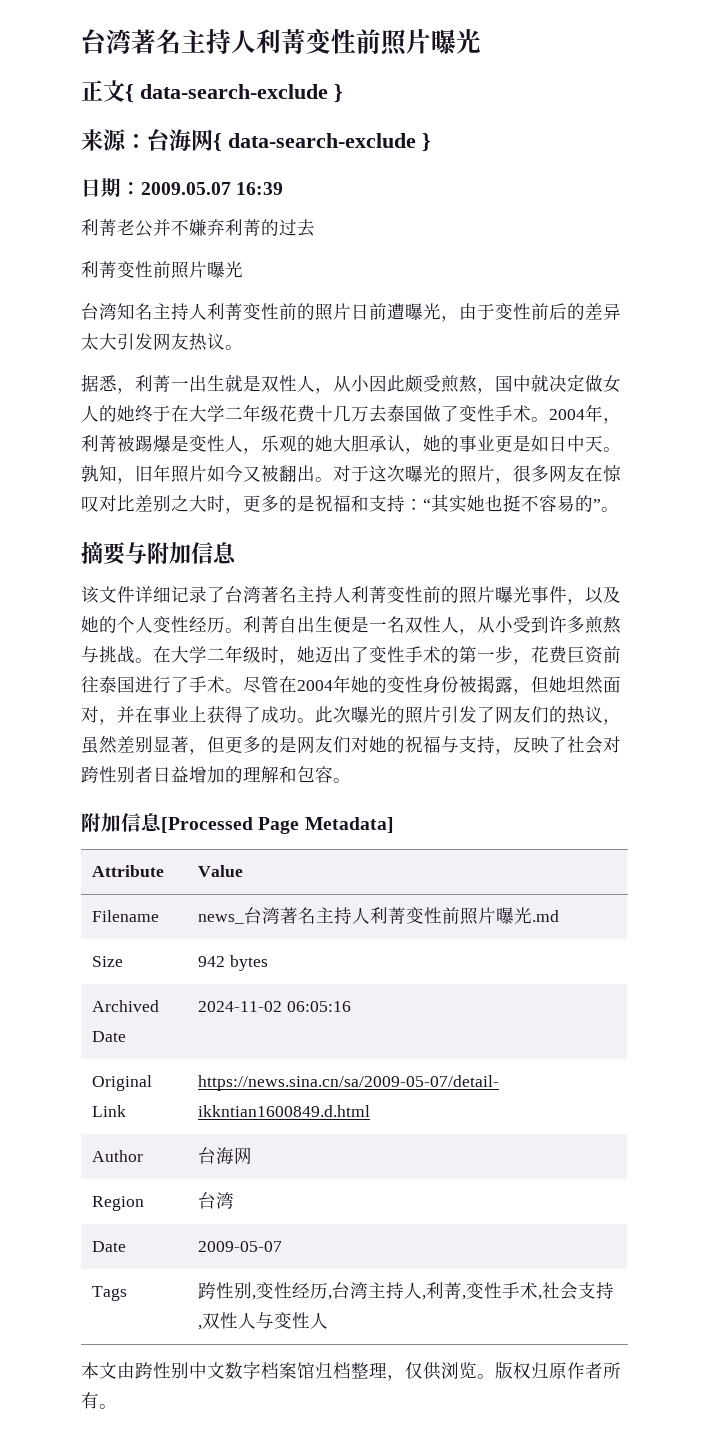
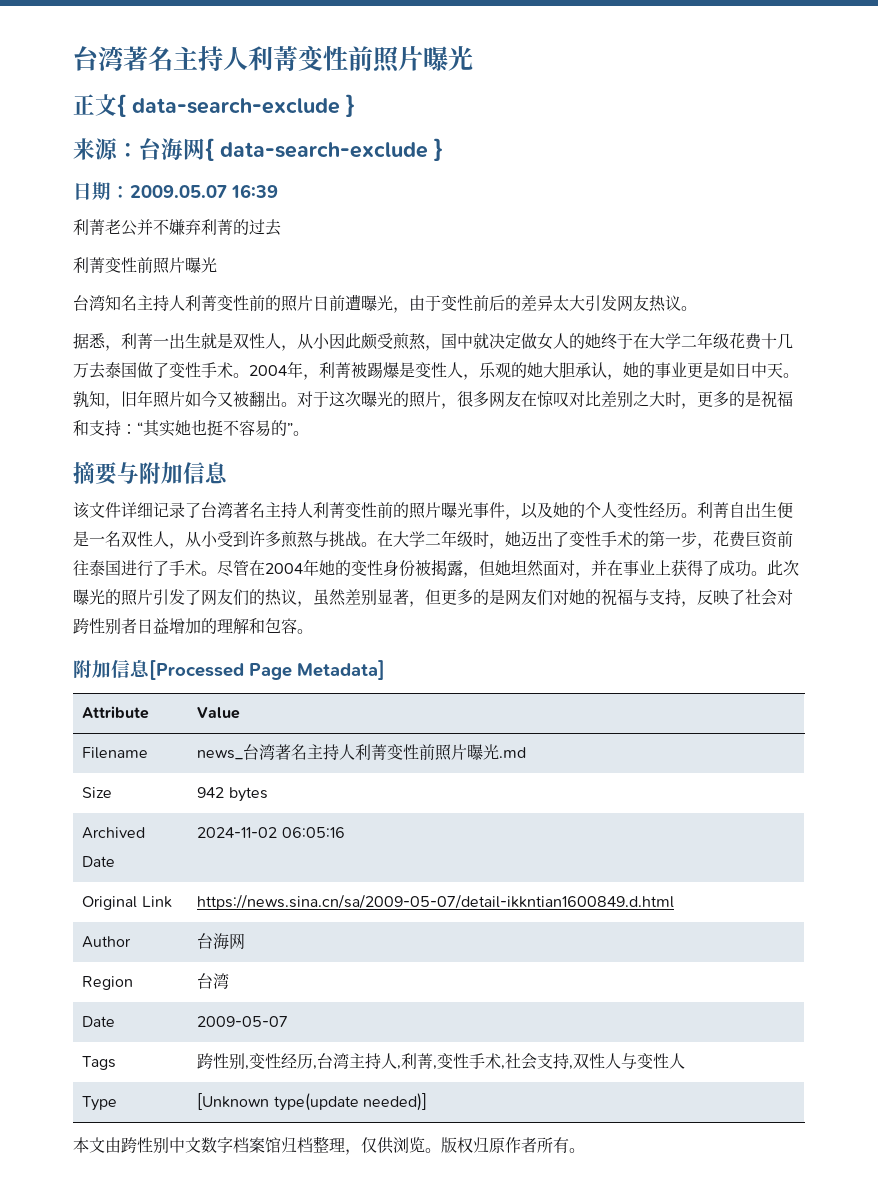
+ Type | [Unknown type(update needed)]

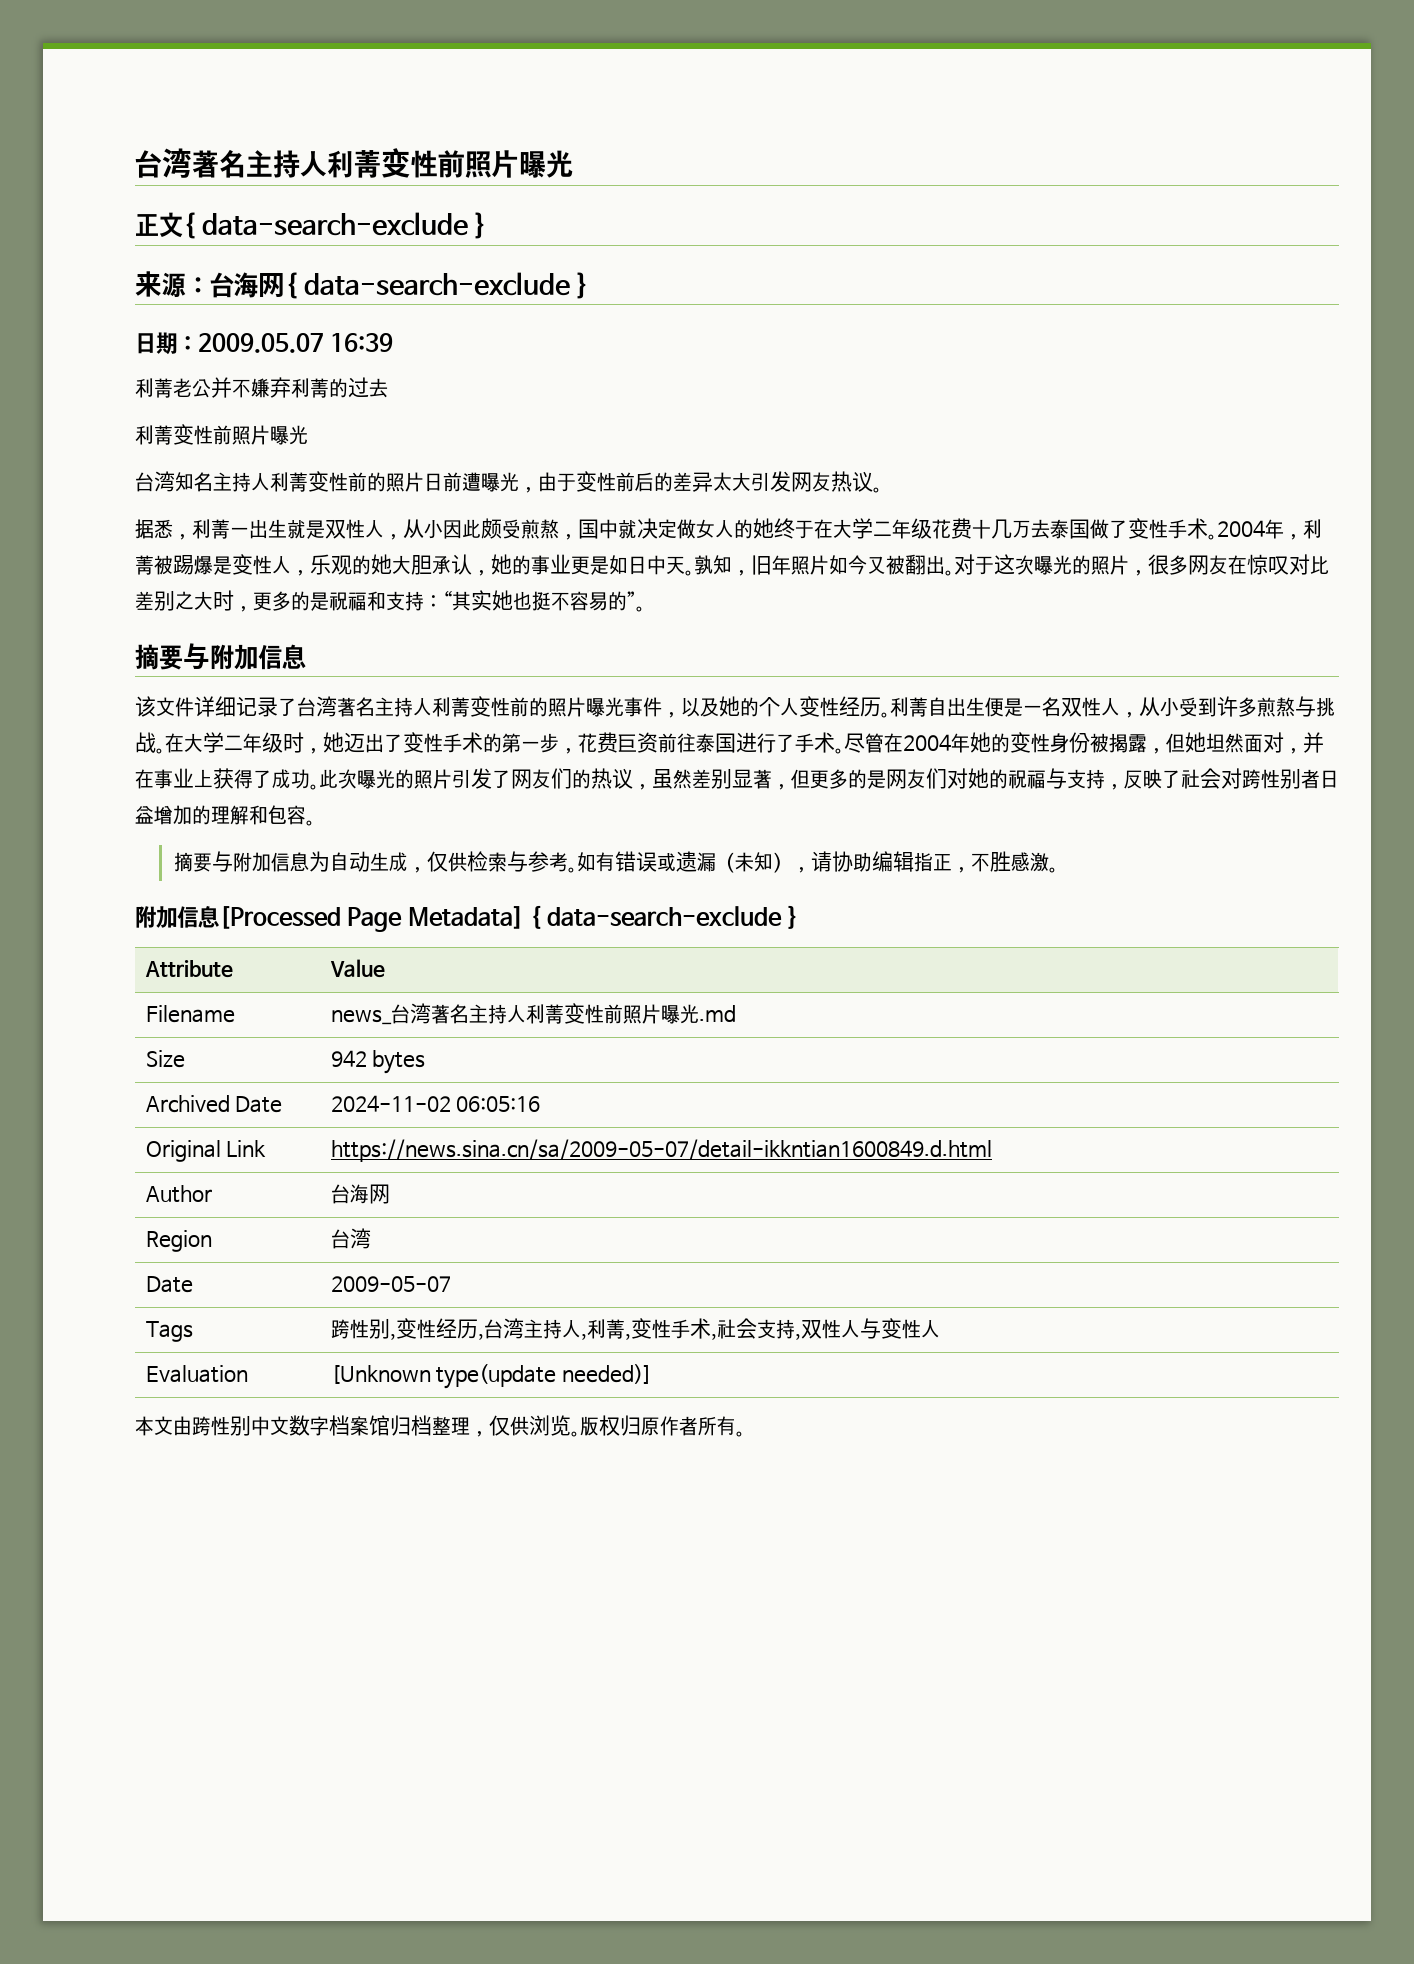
+ 摘要与附加信息为自动生成，仅供检索与参考。如有错误或遗漏（未知），请协助编辑指正，不胜感激。
- 附加信息[Processed Page Metadata]
+ 附加信息[Processed Page Metadata] { data-search-exclude }
- Type | [Unknown type(update needed)]
+ Evaluation | [Unknown type(update needed)]

